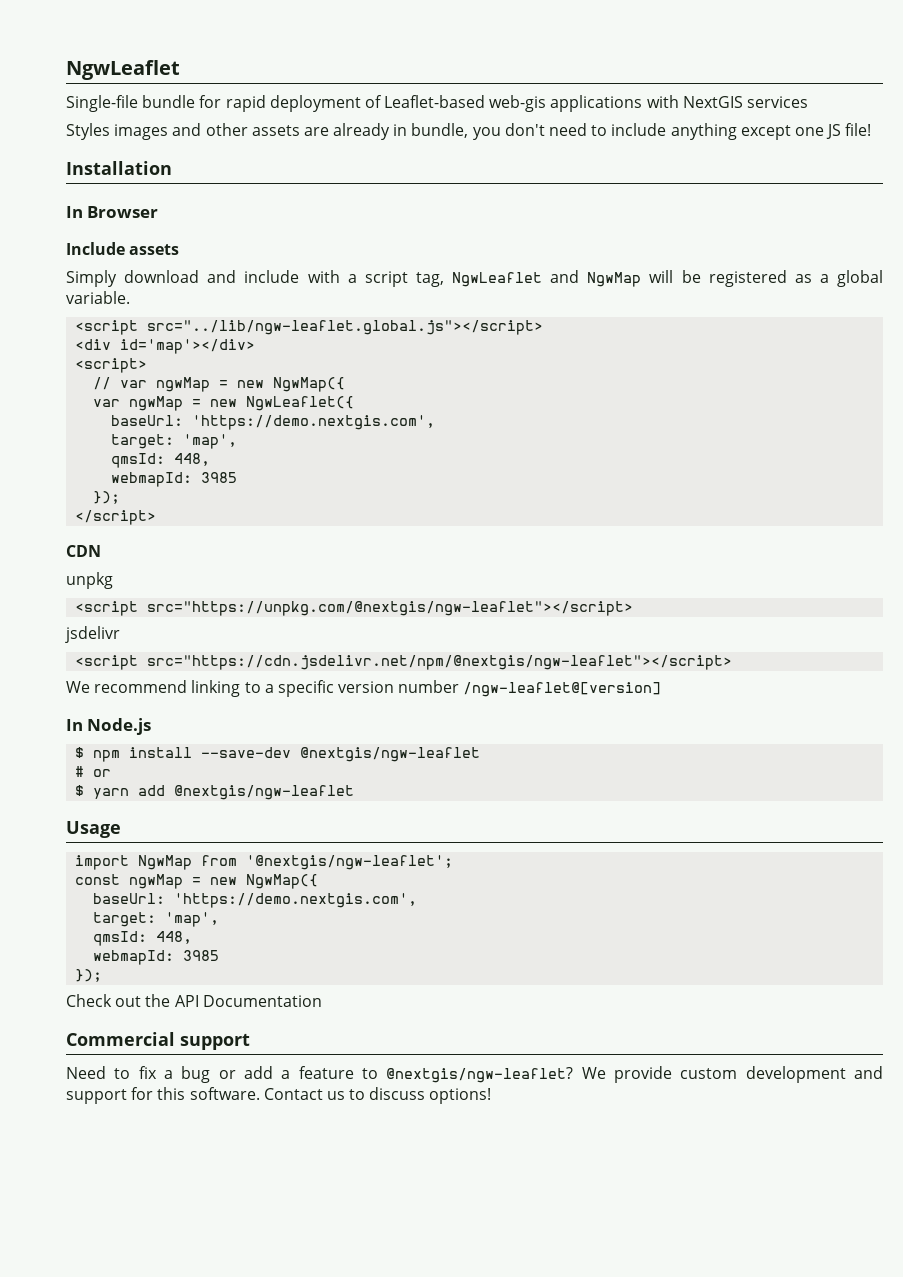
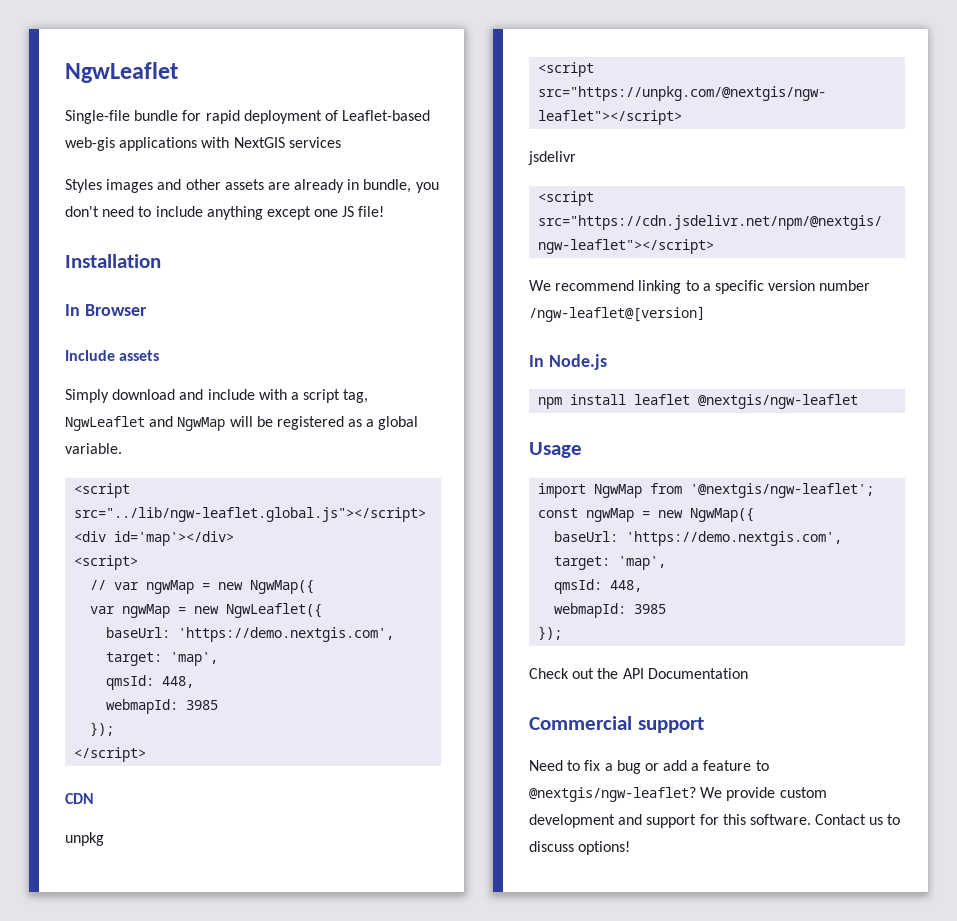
- $ npm install --save-dev @nextgis/ngw-leaflet
- # or
- $ yarn add @nextgis/ngw-leaflet
+ npm install leaflet @nextgis/ngw-leaflet

